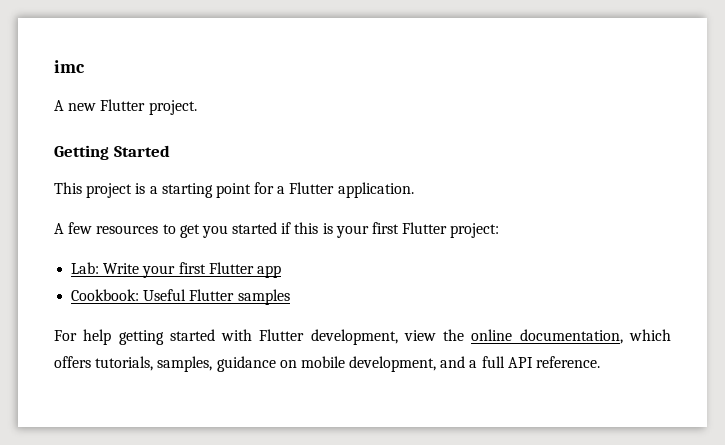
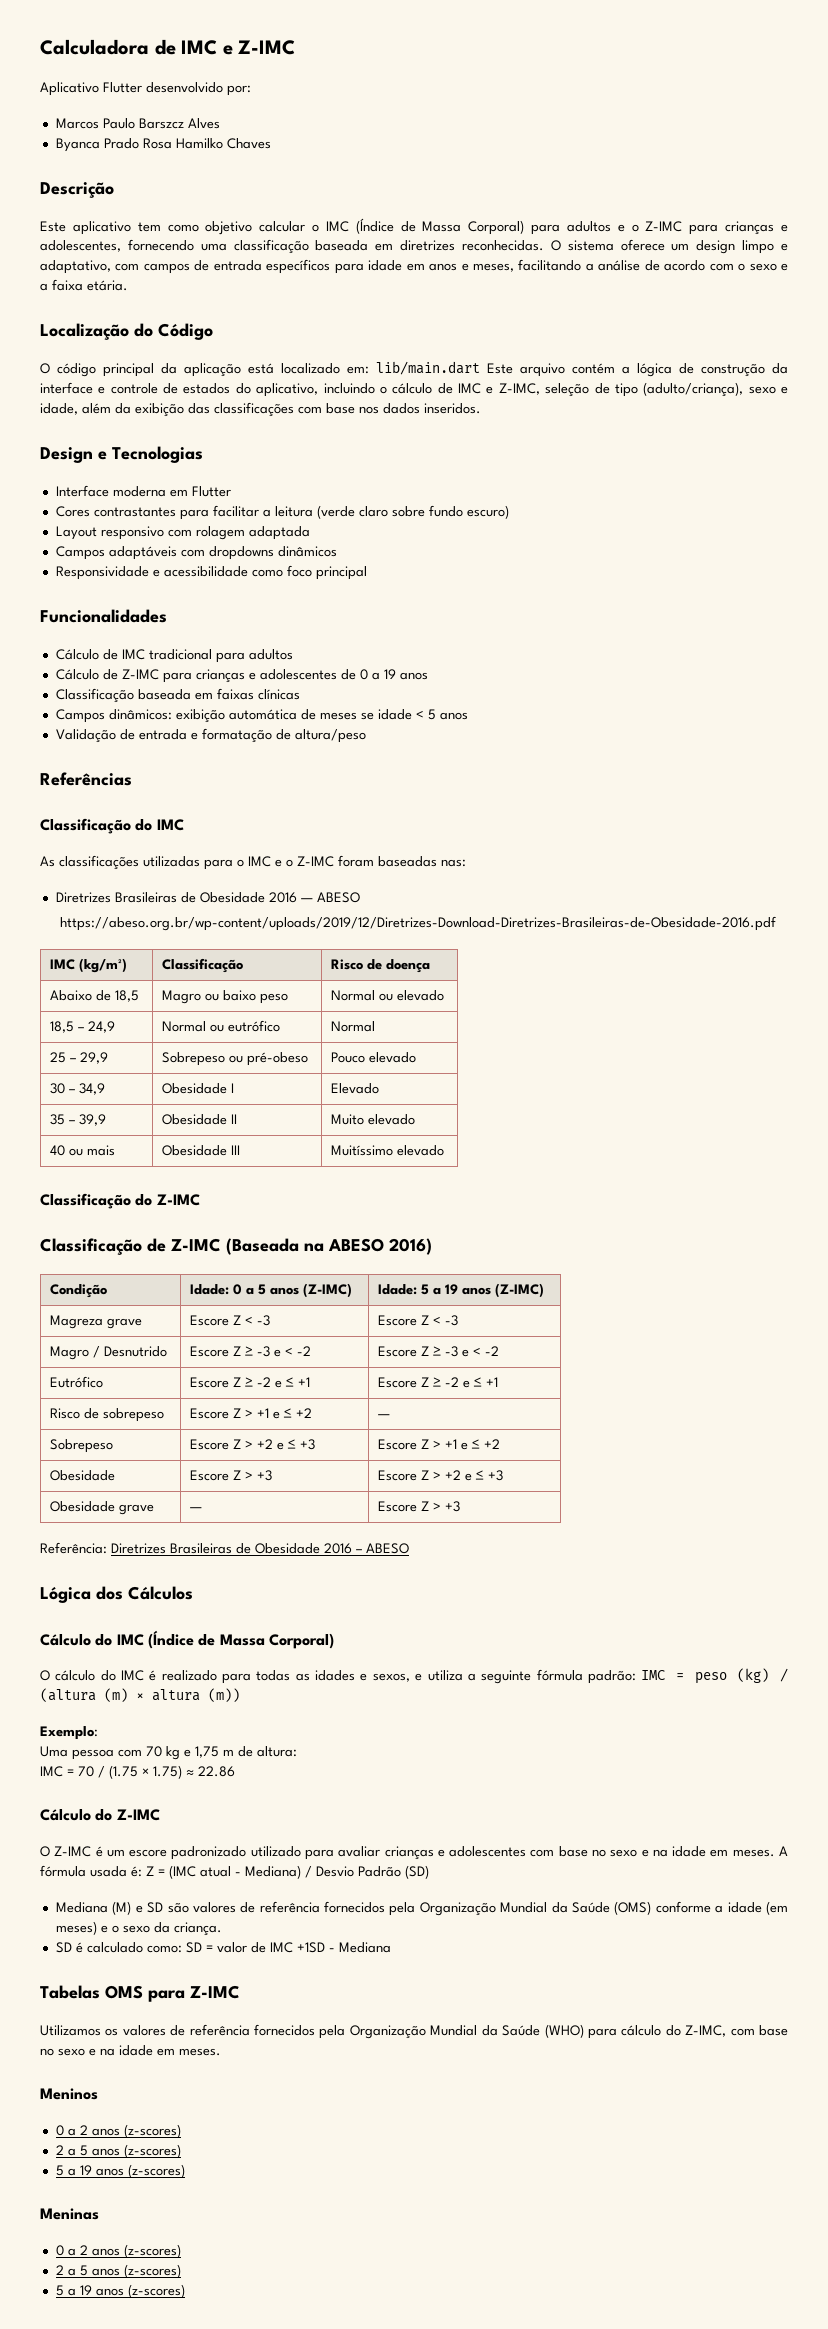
- imc
- A new Flutter project.
- Getting Started
- This project is a starting point for a Flutter application.
- A few resources to get you started if this is your first Flutter project:
- Lab: Write your first Flutter app
- Cookbook: Useful Flutter samples
- For help getting started with Flutter development, view the online documentation, which offers tutorials, samples, guidance on mobile development, and a full API reference.
+ Calculadora de IMC e Z-IMC
+ Aplicativo Flutter desenvolvido por:
+ Marcos Paulo Barszcz Alves
+ Byanca Prado Rosa Hamilko Chaves
+ Descrição
+ Este aplicativo tem como objetivo calcular o IMC (Índice de Massa Corporal) para adultos e o Z-IMC para crianças e adolescentes, fornecendo uma classificação baseada em diretrizes reconhecidas. O sistema oferece um design limpo e adaptativo, com campos de entrada específicos para idade em anos e meses, facilitando a análise de acordo com o sexo e a faixa etária.
+ Localização do Código
+ O código principal da aplicação está localizado em: lib/main.dart Este arquivo contém a lógica de construção da interface e controle de estados do aplicativo, incluindo o cálculo de IMC e Z-IMC, seleção de tipo (adulto/criança), sexo e idade, além da exibição das classificações com base nos dados inseridos.
+ Design e Tecnologias
+ Interface moderna em Flutter
+ Cores contrastantes para facilitar a leitura (verde claro sobre fundo escuro)
+ Layout responsivo com rolagem adaptada
+ Campos adaptáveis com dropdowns dinâmicos
+ Responsividade e acessibilidade como foco principal
+ Funcionalidades
+ Cálculo de IMC tradicional para adultos
+ Cálculo de Z-IMC para crianças e adolescentes de 0 a 19 anos
+ Classificação baseada em faixas clínicas
+ Campos dinâmicos: exibição automática de meses se idade < 5 anos
+ Validação de entrada e formatação de altura/peso
+ Referências
+ Classificação do IMC
+ As classificações utilizadas para o IMC e o Z-IMC foram baseadas nas:
+ Diretrizes Brasileiras de Obesidade 2016 — ABESO
+ https://abeso.org.br/wp-content/uploads/2019/12/Diretrizes-Download-Diretrizes-Brasileiras-de-Obesidade-2016.pdf
+ IMC (kg/m²) | Classificação | Risco de doença
+ Abaixo de 18,5 | Magro ou baixo peso | Normal ou elevado
+ 18,5 – 24,9 | Normal ou eutrófico | Normal
+ 25 – 29,9 | Sobrepeso ou pré-obeso | Pouco elevado
+ 30 – 34,9 | Obesidade I | Elevado
+ 35 – 39,9 | Obesidade II | Muito elevado
+ 40 ou mais | Obesidade III | Muitíssimo elevado
+ Classificação do Z-IMC
+ Classificação de Z-IMC (Baseada na ABESO 2016)
+ Condição | Idade: 0 a 5 anos (Z-IMC) | Idade: 5 a 19 anos (Z-IMC)
+ Magreza grave | Escore Z < -3 | Escore Z < -3
+ Magro / Desnutrido | Escore Z ≥ -3 e < -2 | Escore Z ≥ -3 e < -2
+ Eutrófico | Escore Z ≥ -2 e ≤ +1 | Escore Z ≥ -2 e ≤ +1
+ Risco de sobrepeso | Escore Z > +1 e ≤ +2 | —
+ Sobrepeso | Escore Z > +2 e ≤ +3 | Escore Z > +1 e ≤ +2
+ Obesidade | Escore Z > +3 | Escore Z > +2 e ≤ +3
+ Obesidade grave | — | Escore Z > +3
+ Referência: Diretrizes Brasileiras de Obesidade 2016 – ABESO
+ Lógica dos Cálculos
+ Cálculo do IMC (Índice de Massa Corporal)
+ O cálculo do IMC é realizado para todas as idades e sexos, e utiliza a seguinte fórmula padrão: IMC = peso (kg) / (altura (m) × altura (m))
+ Exemplo:
+ Uma pessoa com 70 kg e 1,75 m de altura:
+ IMC = 70 / (1.75 × 1.75) ≈ 22.86
+ Cálculo do Z-IMC
+ O Z-IMC é um escore padronizado utilizado para avaliar crianças e adolescentes com base no sexo e na idade em meses. A fórmula usada é: Z = (IMC atual - Mediana) / Desvio Padrão (SD)
+ Mediana (M) e SD são valores de referência fornecidos pela Organização Mundial da Saúde (OMS) conforme a idade (em meses) e o sexo da criança.
+ SD é calculado como: SD = valor de IMC +1SD - Mediana
+ Tabelas OMS para Z-IMC
+ Utilizamos os valores de referência fornecidos pela Organização Mundial da Saúde (WHO) para cálculo do Z-IMC, com base no sexo e na idade em meses.
+ Meninos
+ 0 a 2 anos (z-scores)
+ 2 a 5 anos (z-scores)
+ 5 a 19 anos (z-scores)
+ Meninas
+ 0 a 2 anos (z-scores)
+ 2 a 5 anos (z-scores)
+ 5 a 19 anos (z-scores)

